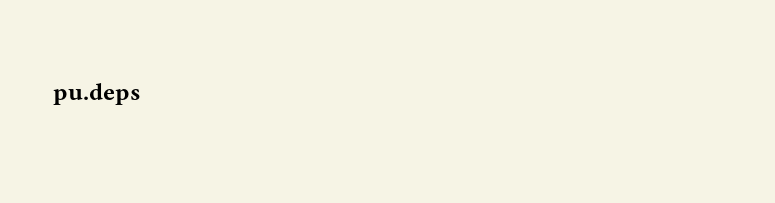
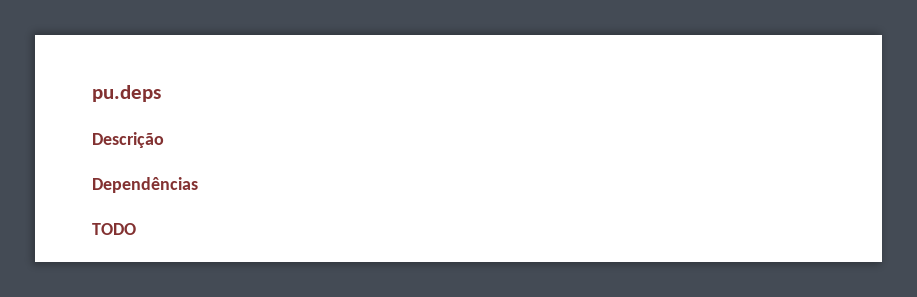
+ Descrição
+ Dependências
+ TODO

